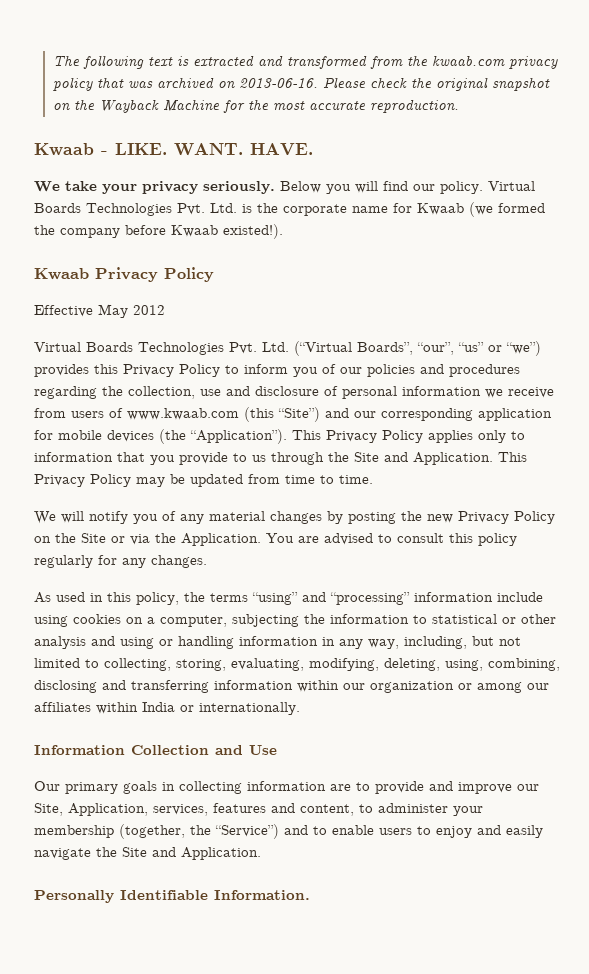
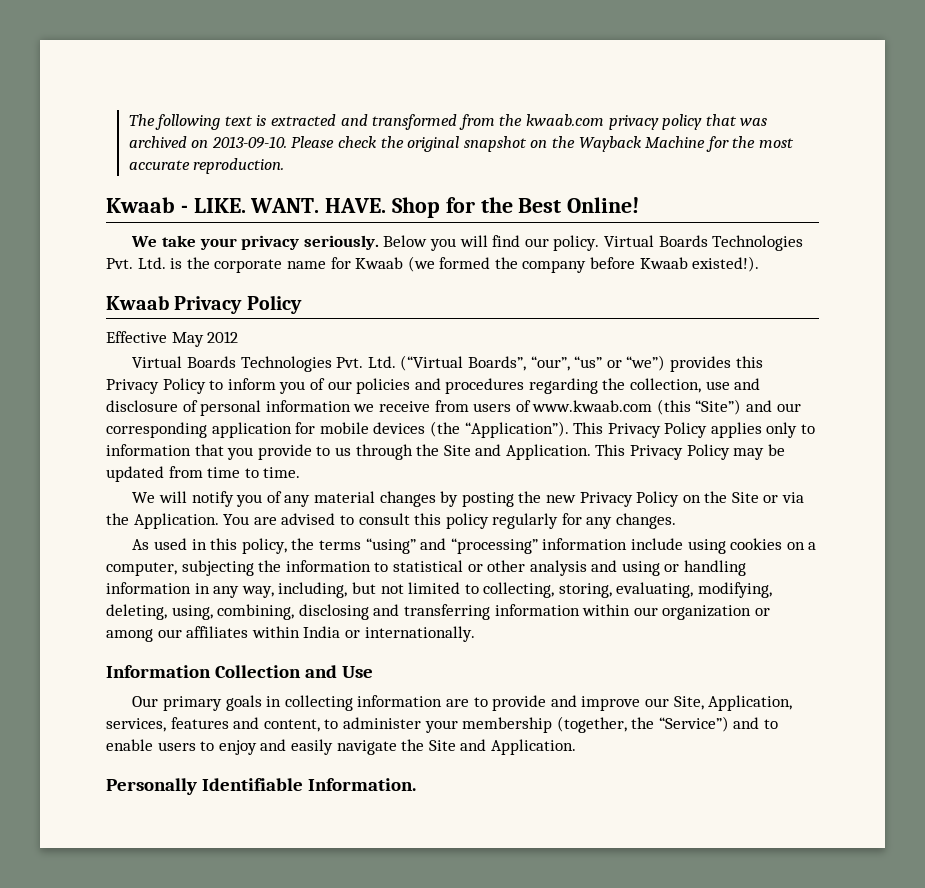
- The following text is extracted and transformed from the kwaab.com privacy policy that was archived on 2013-06-16.
+ The following text is extracted and transformed from the kwaab.com privacy policy that was archived on 2013-09-10.
+ Shop for the Best Online!

